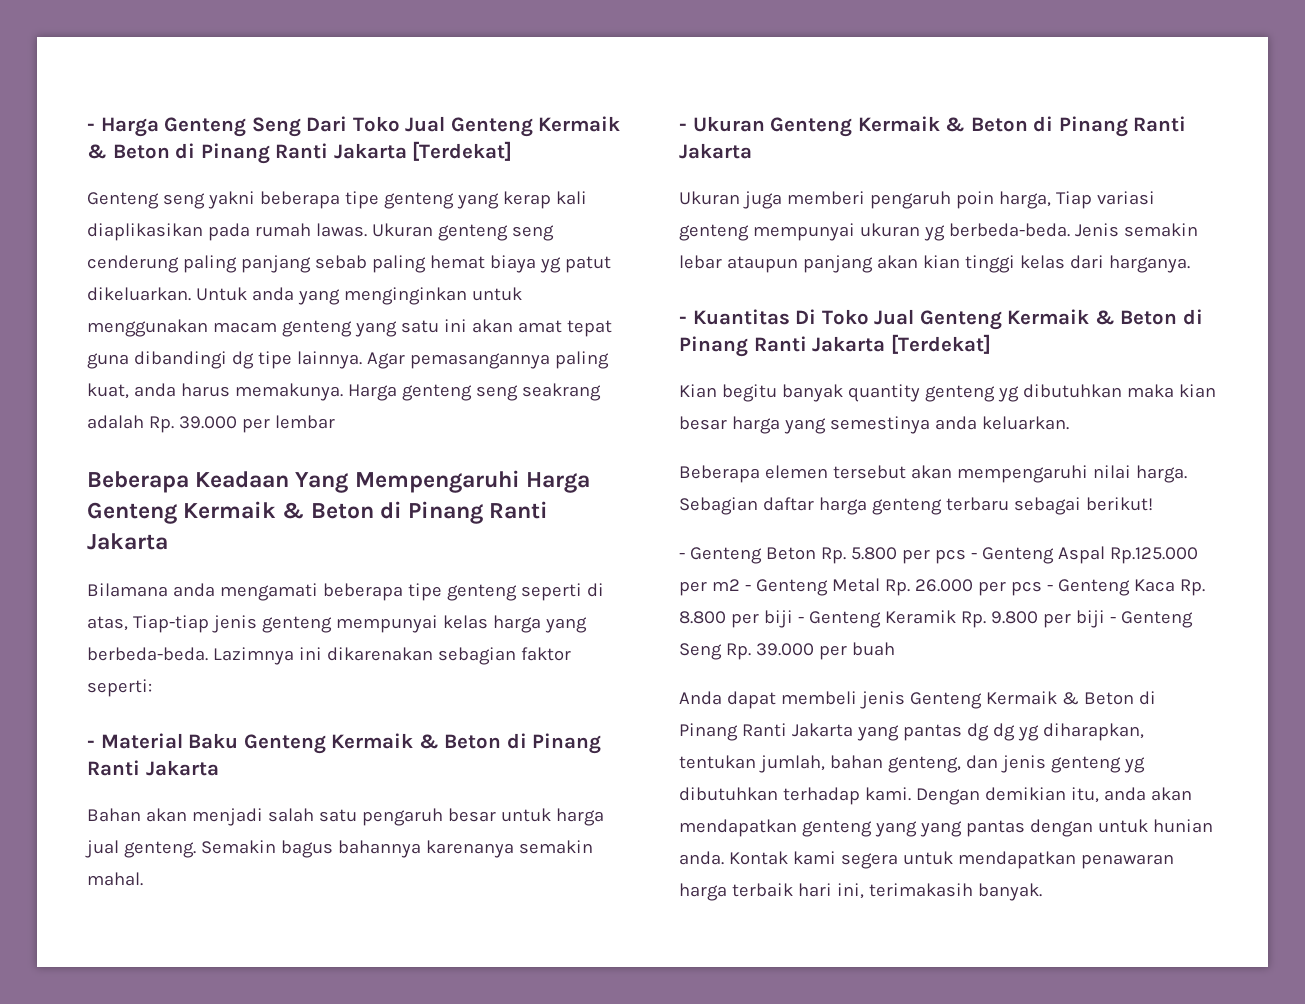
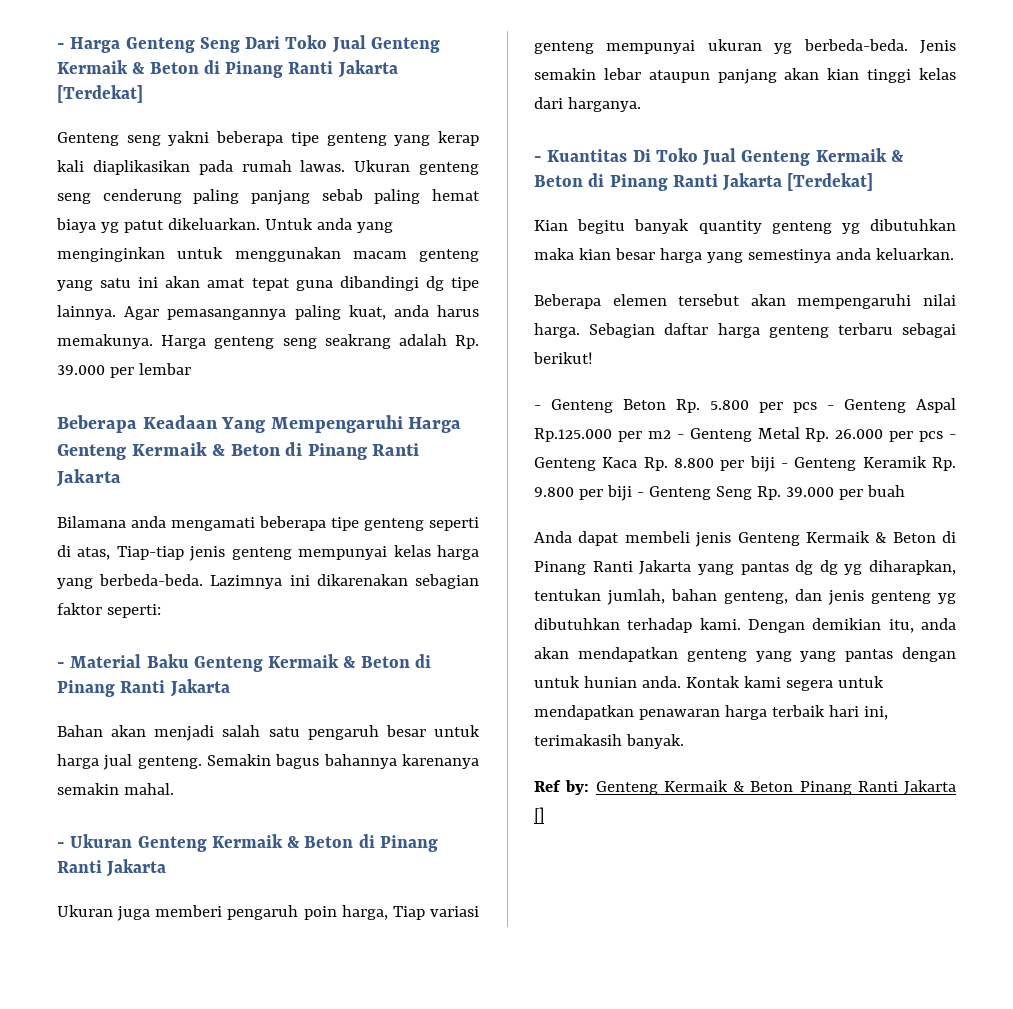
+ Ref by: Genteng Kermaik & Beton Pinang Ranti Jakarta []

